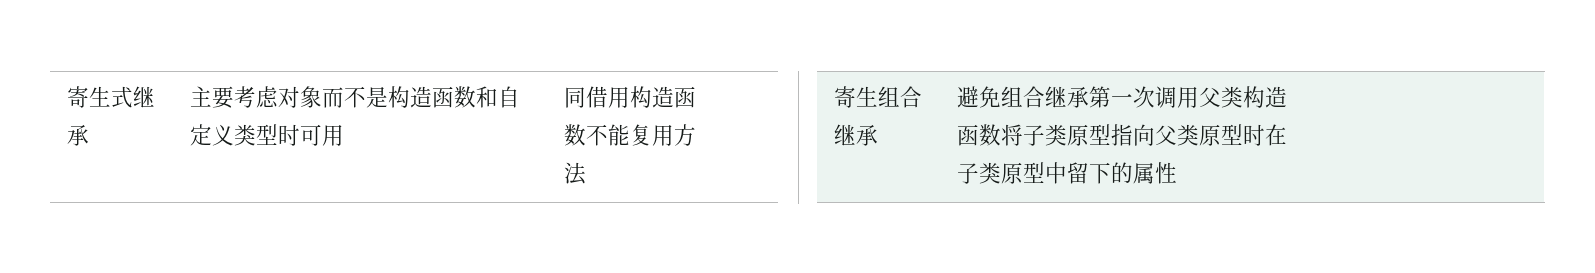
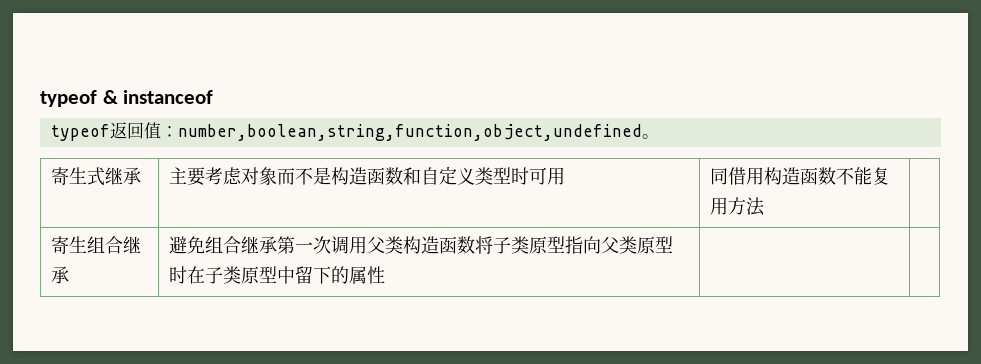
+ typeof & instanceof
+ typeof返回值：number,boolean,string,function,object,undefined。

